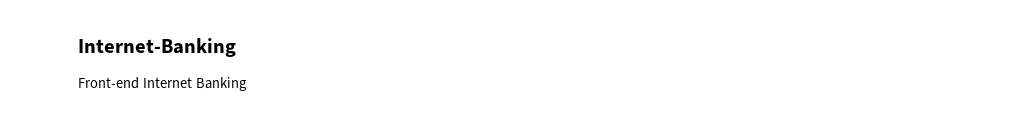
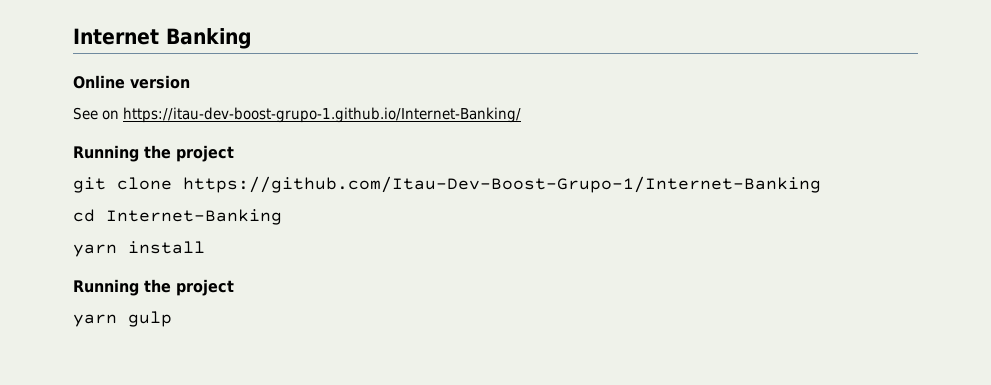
- Internet-Banking
- Front-end Internet Banking
+ Internet Banking
+ Online version
+ See on https://itau-dev-boost-grupo-1.github.io/Internet-Banking/
+ Running the project
+ git clone https://github.com/Itau-Dev-Boost-Grupo-1/Internet-Banking
+ cd Internet-Banking
+ yarn install
+ Running the project
+ yarn gulp

